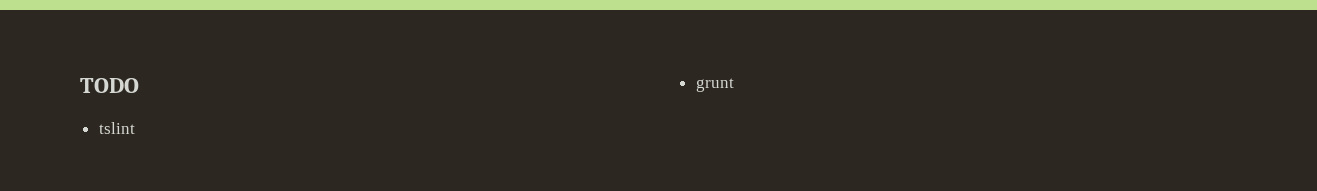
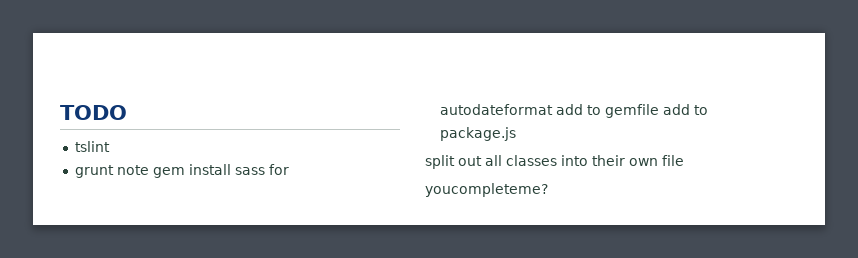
- grunt
+ grunt note gem install sass for autodateformat add to gemfile add to package.js
+ split out all classes into their own file
+ youcompleteme?

